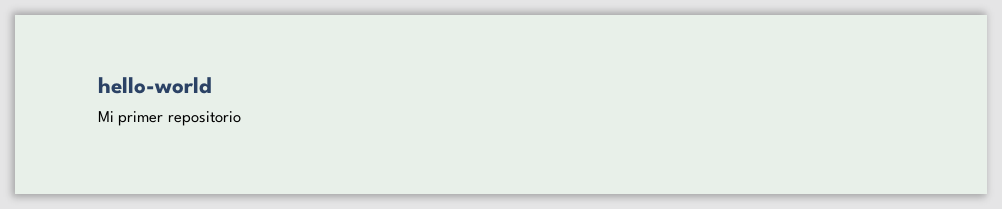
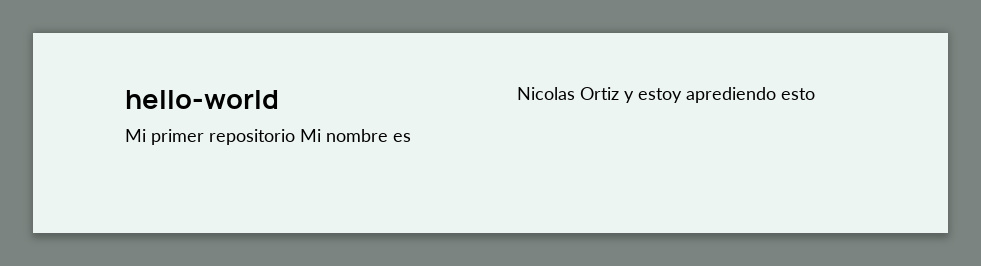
- Mi primer repositorio
+ Mi primer repositorio Mi nombre es Nicolas Ortiz y estoy aprediendo esto

